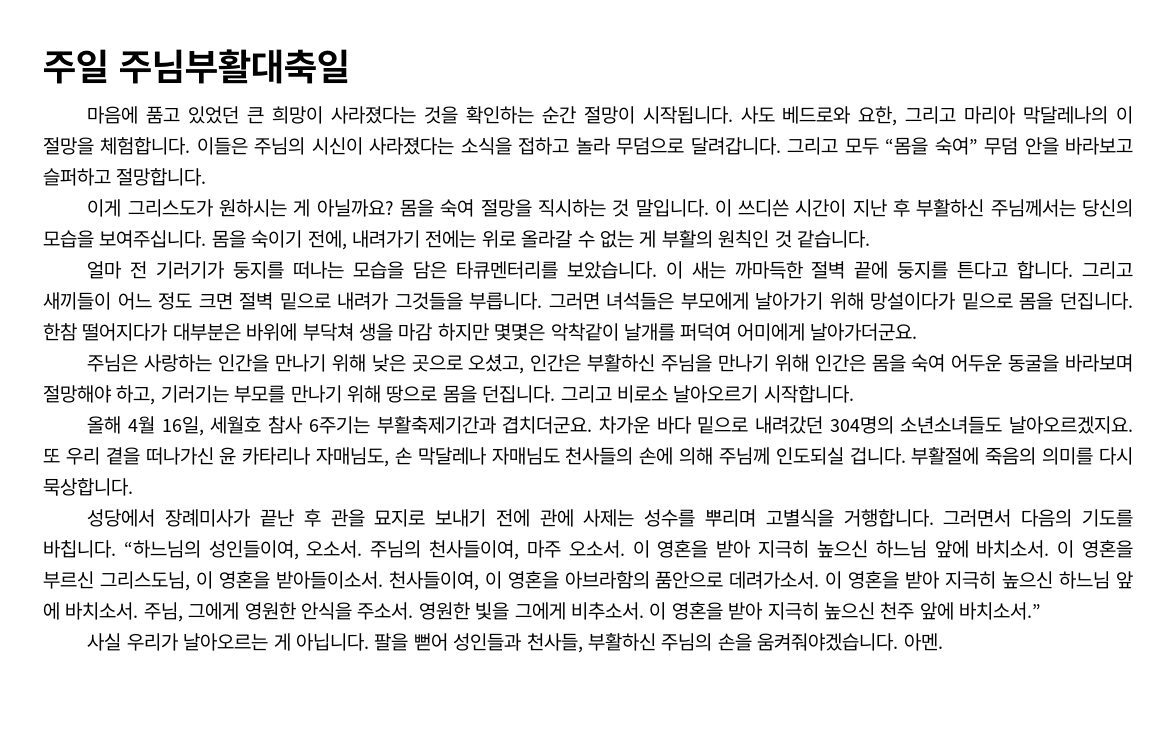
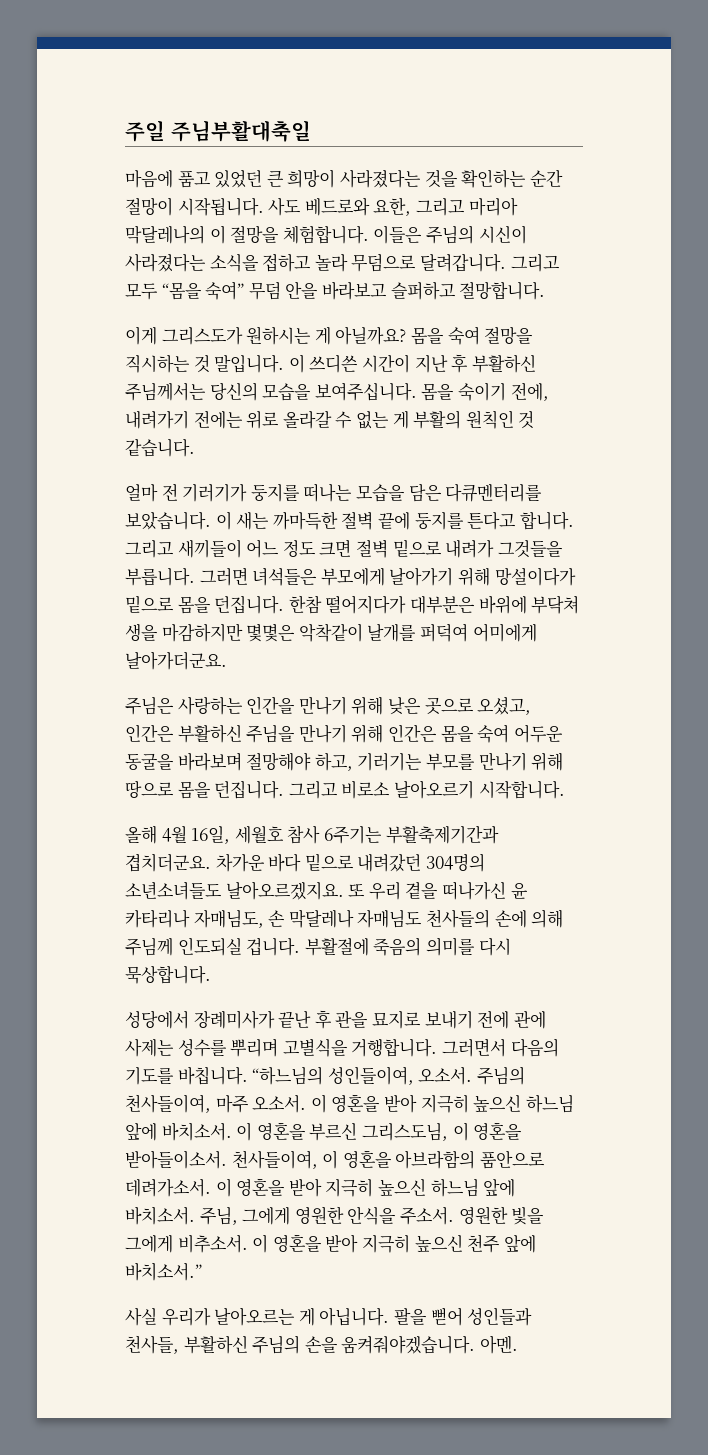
- 얼마 전 기러기가 둥지를 떠나는 모습을 담은 타큐멘터리를 보았습니다.
+ 얼마 전 기러기가 둥지를 떠나는 모습을 담은 다큐멘터리를 보았습니다.
- 한참 떨어지다가 대부분은 바위에 부닥쳐 생을 마감 하지만 몇몇은 악착같이 날개를 퍼덕여 어미에게 날아가더군요.
+ 한참 떨어지다가 대부분은 바위에 부닥쳐 생을 마감하지만 몇몇은 악착같이 날개를 퍼덕여 어미에게 날아가더군요.
- 천사들이여, 이 영혼을 아브라함의 품안으로 데려가소서. 이 영혼을 받아 지극히 높으신 하느님 앞 에 바치소서.
+ 천사들이여, 이 영혼을 아브라함의 품안으로 데려가소서. 이 영혼을 받아 지극히 높으신 하느님 앞에 바치소서.

